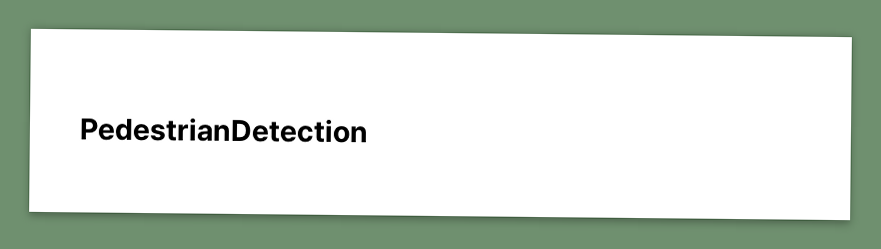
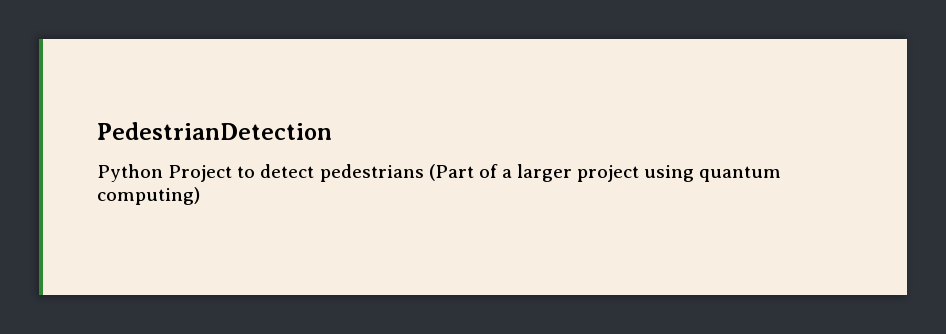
+ Python Project to detect pedestrians (Part of a larger project using quantum computing)

